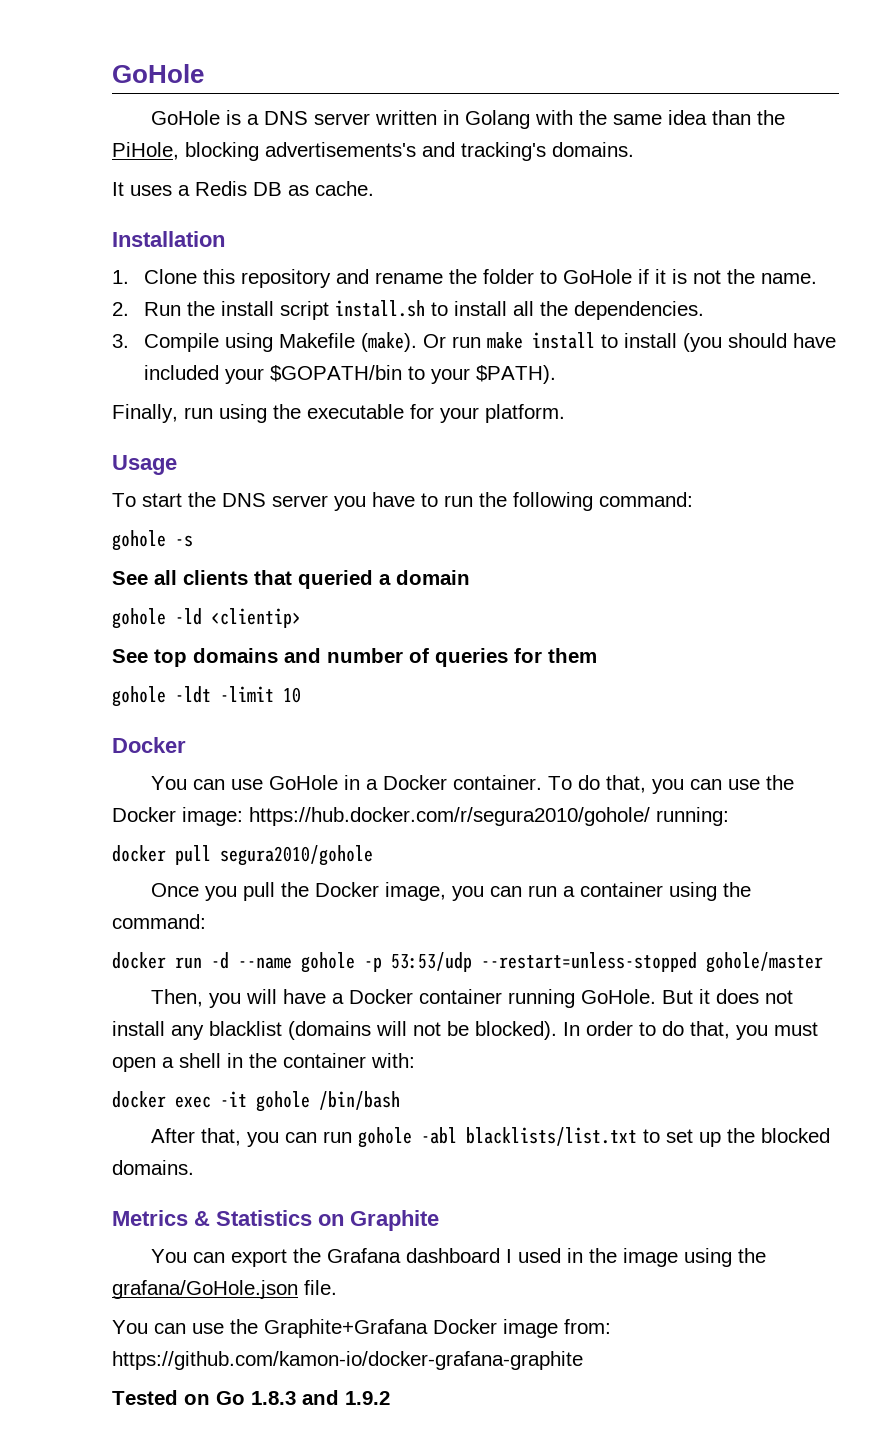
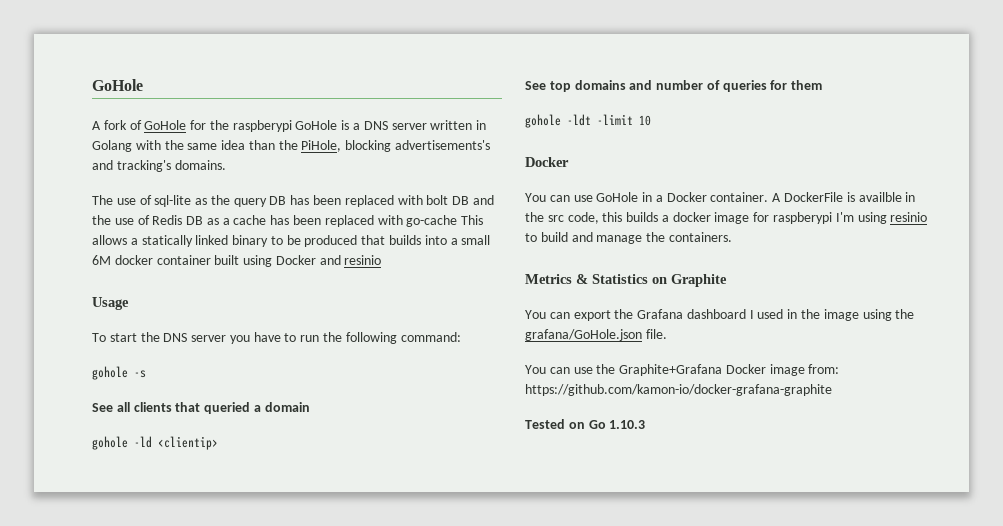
- GoHole is a DNS server written in Golang with the same idea than the PiHole, blocking advertisements's and tracking's domains.
+ A fork of GoHole for the raspberypi GoHole is a DNS server written in Golang with the same idea than the PiHole, blocking advertisements's and tracking's domains.
- It uses a Redis DB as cache.
- Installation
- 1. Clone this repository and rename the folder to GoHole if it is not the name.
- 2. Run the install script install.sh to install all the dependencies.
- 3. Compile using Makefile (make). Or run make install to install (you should have included your $GOPATH/bin to your $PATH).
- Finally, run using the executable for your platform.
+ The use of sql-lite as the query DB has been replaced with bolt DB and the use of Redis DB as a cache has been replaced with go-cache This allows a statically linked binary to be produced that builds into a small 6M docker container built using Docker and resinio
- To do that, you can use the Docker image: https://hub.docker.com/r/segura2010/gohole/ running:
- docker pull segura2010/gohole
- Once you pull the Docker image, you can run a container using the command:
- docker run -d --name gohole -p 53:53/udp --restart=unless-stopped gohole/master
- Then, you will have a Docker container running GoHole. But it does not install any blacklist (domains will not be blocked). In order to do that, you must open a shell in the container with:
- docker exec -it gohole /bin/bash
- After that, you can run gohole -abl blacklists/list.txt to set up the blocked domains.
+ A DockerFile is availble in the src code, this builds a docker image for raspberypi I'm using resinio to build and manage the containers.
- Tested on Go 1.8.3 and 1.9.2
+ Tested on Go 1.10.3

